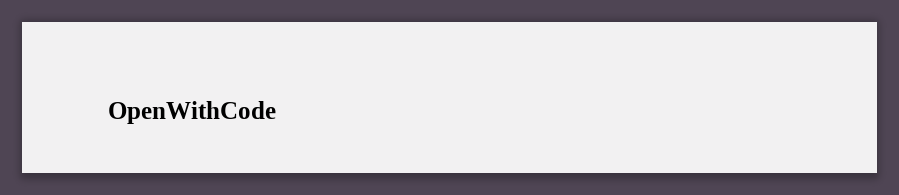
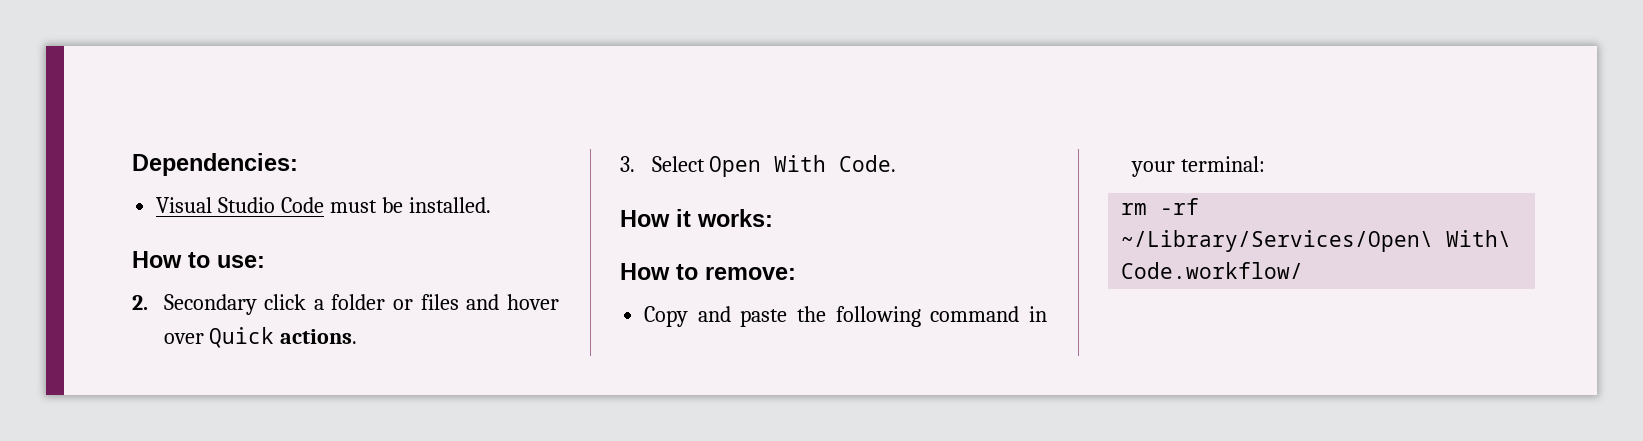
- OpenWithCode
+ Dependencies:
+ Visual Studio Code must be installed.
+ How to use:
+ 2. Secondary click a folder or files and hover over Quick actions.
+ 3. Select Open With Code.
+ How it works:
+ How to remove:
+ Copy and paste the following command in your terminal:
+ rm -rf ~/Library/Services/Open\ With\ Code.workflow/

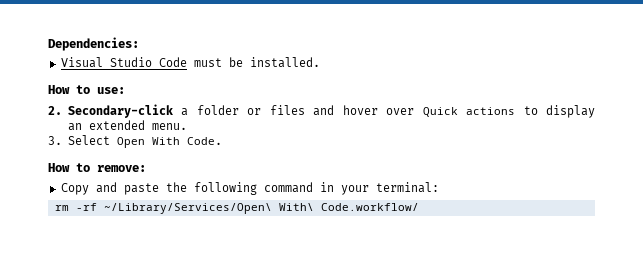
- 2. Secondary click a folder or files and hover over Quick actions.
+ 2. Secondary-click a folder or files and hover over Quick actions to display an extended menu.
- How it works:

